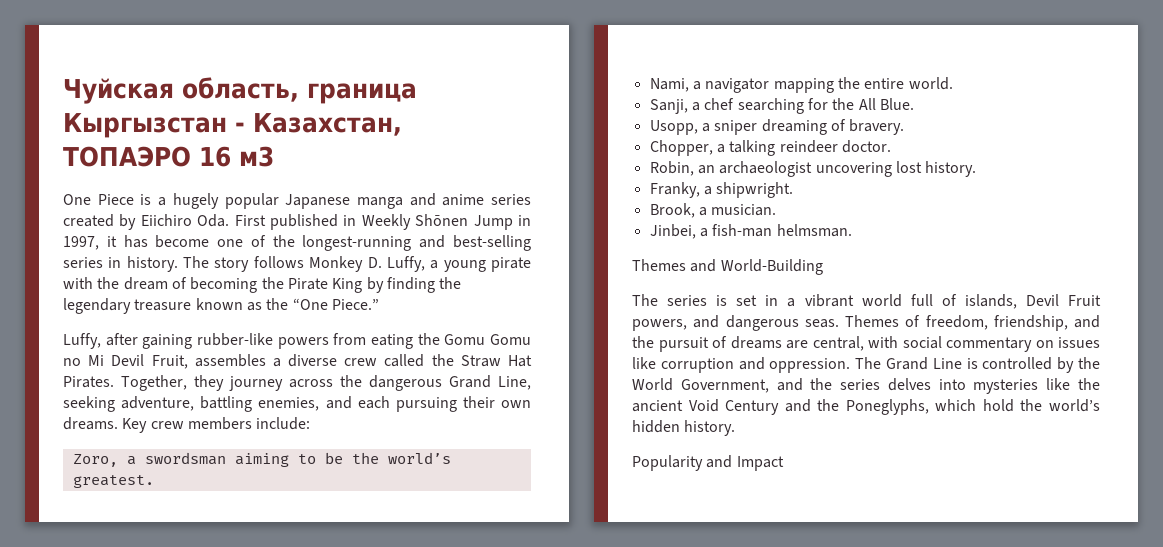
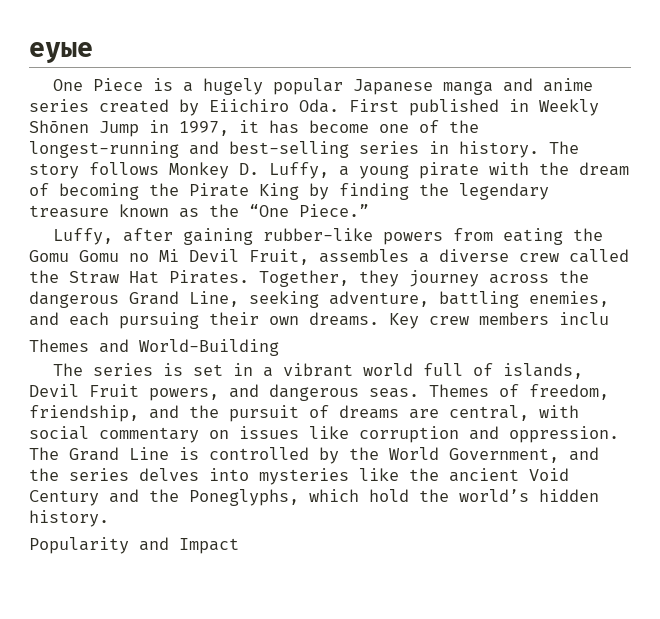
- Чуйская область, граница Кыргызстан - Казахстан, ТОПАЭРО 16 м3
+ еуые
- Key crew members include:
- Zoro, a swordsman aiming to be the world’s greatest.
- Nami, a navigator mapping the entire world.
- Sanji, a chef searching for the All Blue.
- Usopp, a sniper dreaming of bravery.
- Chopper, a talking reindeer doctor.
- Robin, an archaeologist uncovering lost history.
- Franky, a shipwright.
- Brook, a musician.
- Jinbei, a fish-man helmsman.
+ Key crew members inclu

